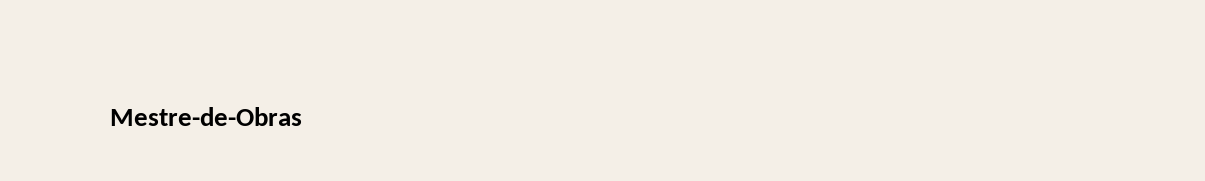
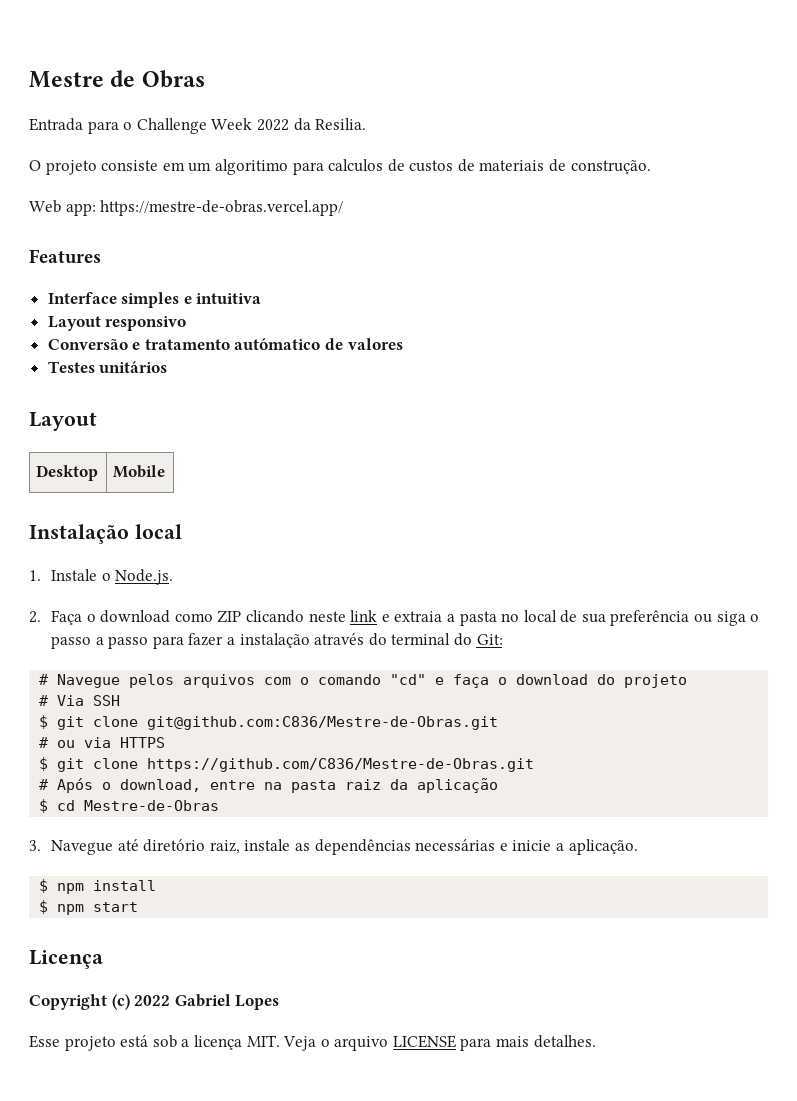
- Mestre-de-Obras
+ Mestre de Obras
+ Entrada para o Challenge Week 2022 da Resilia.
+ O projeto consiste em um algoritimo para calculos de custos de materiais de construção.
+ Web app: https://mestre-de-obras.vercel.app/
+ Features
+ Interface simples e intuitiva
+ Layout responsivo
+ Conversão e tratamento autómatico de valores
+ Testes unitários
+ Layout
+ Desktop | Mobile
+ Instalação local
+ 1. Instale o Node.js.
+ 2. Faça o download como ZIP clicando neste link e extraia a pasta no local de sua preferência ou siga o passo a passo para fazer a instalação através do terminal do Git:
+ # Navegue pelos arquivos com o comando "cd" e faça o download do projeto
+ # Via SSH
+ $ git clone git@github.com:C836/Mestre-de-Obras.git
+ # ou via HTTPS
+ $ git clone https://github.com/C836/Mestre-de-Obras.git
+ # Após o download, entre na pasta raiz da aplicação
+ $ cd Mestre-de-Obras
+ 3. Navegue até diretório raiz, instale as dependências necessárias e inicie a aplicação.
+ $ npm install
+ $ npm start
+ Licença
+ Copyright (c) 2022 Gabriel Lopes
+ Esse projeto está sob a licença MIT. Veja o arquivo LICENSE para mais detalhes.

